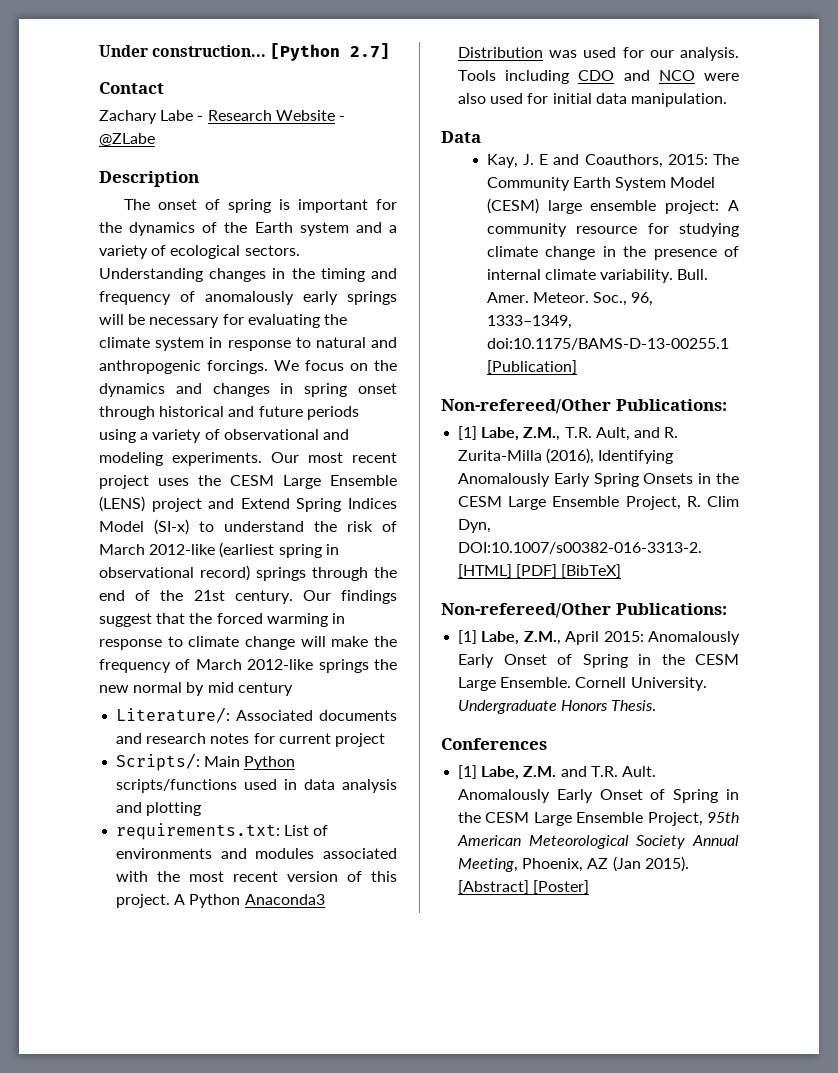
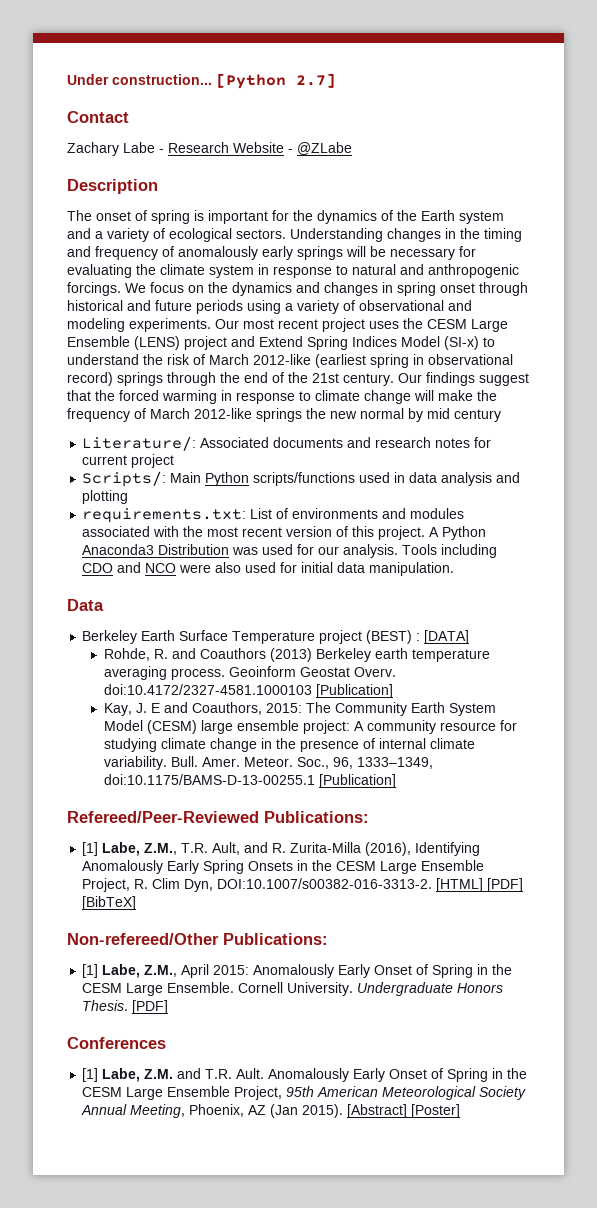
+ Berkeley Earth Surface Temperature project (BEST) : [DATA]
+ Rohde, R. and Coauthors (2013) Berkeley earth temperature averaging process. Geoinform Geostat Overv. doi:10.4172/2327-4581.1000103 [Publication]
  Soc., 96, 1333–1349, doi:10.1175/BAMS-D-13-00255.1 [Publication]
- Non-refereed/Other Publications:
+ Refereed/Peer-Reviewed Publications:
- Undergraduate Honors Thesis.
+ Undergraduate Honors Thesis. [PDF]

